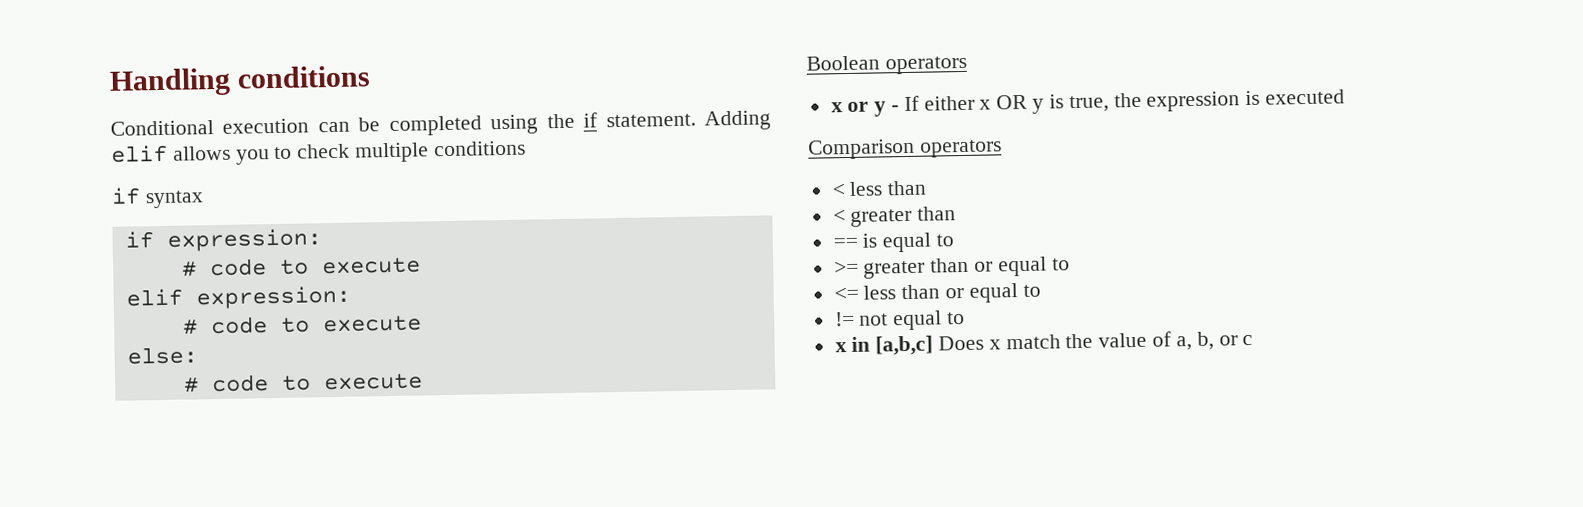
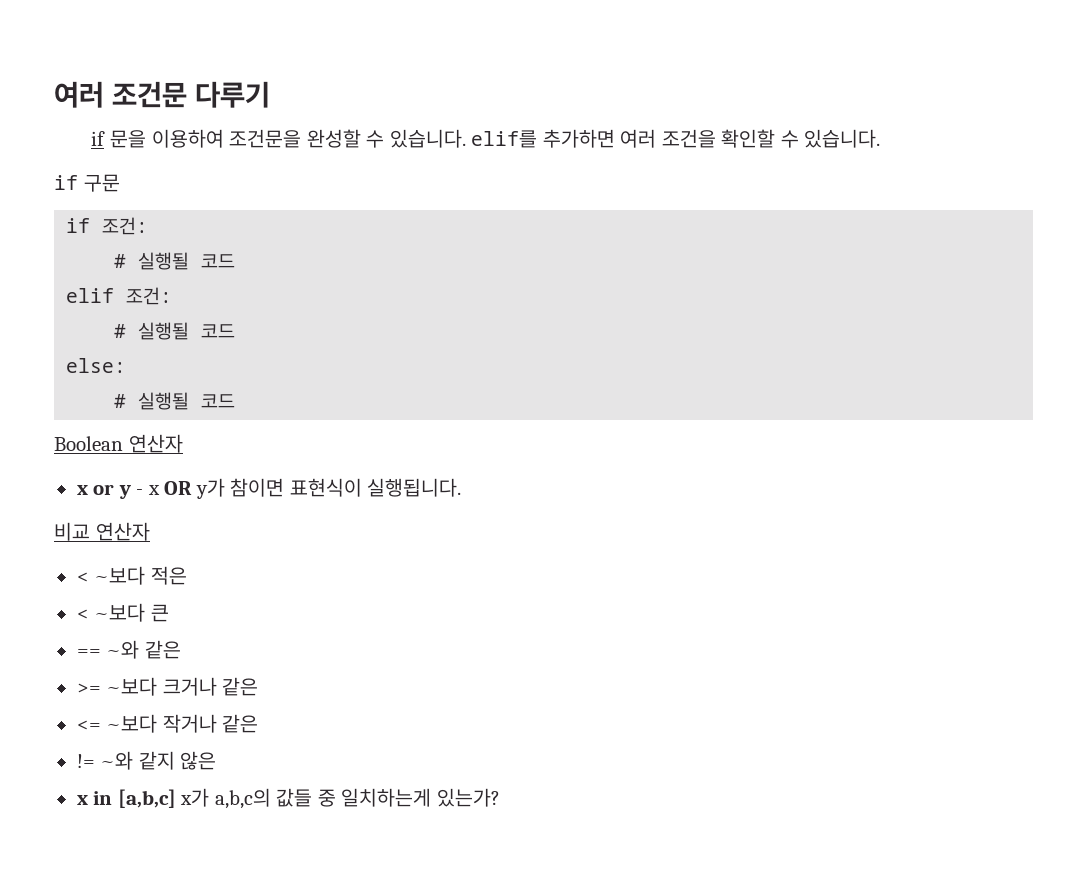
- Handling conditions
- Conditional execution can be completed using the if statement. Adding elif allows you to check multiple conditions
- if syntax
- if expression:
- # code to execute
- elif expression:
- # code to execute
+ 여러 조건문 다루기
+ if 문을 이용하여 조건문을 완성할 수 있습니다. elif를 추가하면 여러 조건을 확인할 수 있습니다.
+ if 구문
+ if 조건:
+ # 실행될 코드
+ elif 조건:
+ # 실행될 코드
  else:
- # code to execute
+ # 실행될 코드
- Boolean operators
+ Boolean 연산자
- x or y - If either x OR y is true, the expression is executed
- Comparison operators
- < less than
- < greater than
+ x or y - x OR y가 참이면 표현식이 실행됩니다.
+ 비교 연산자
+ < ~보다 적은
+ < ~보다 큰
- == is equal to
- >= greater than or equal to
- <= less than or equal to
- != not equal to
- x in [a,b,c] Does x match the value of a, b, or c
+ == ~와 같은
+ >= ~보다 크거나 같은
+ <= ~보다 작거나 같은
+ != ~와 같지 않은
+ x in [a,b,c] x가 a,b,c의 값들 중 일치하는게 있는가?

